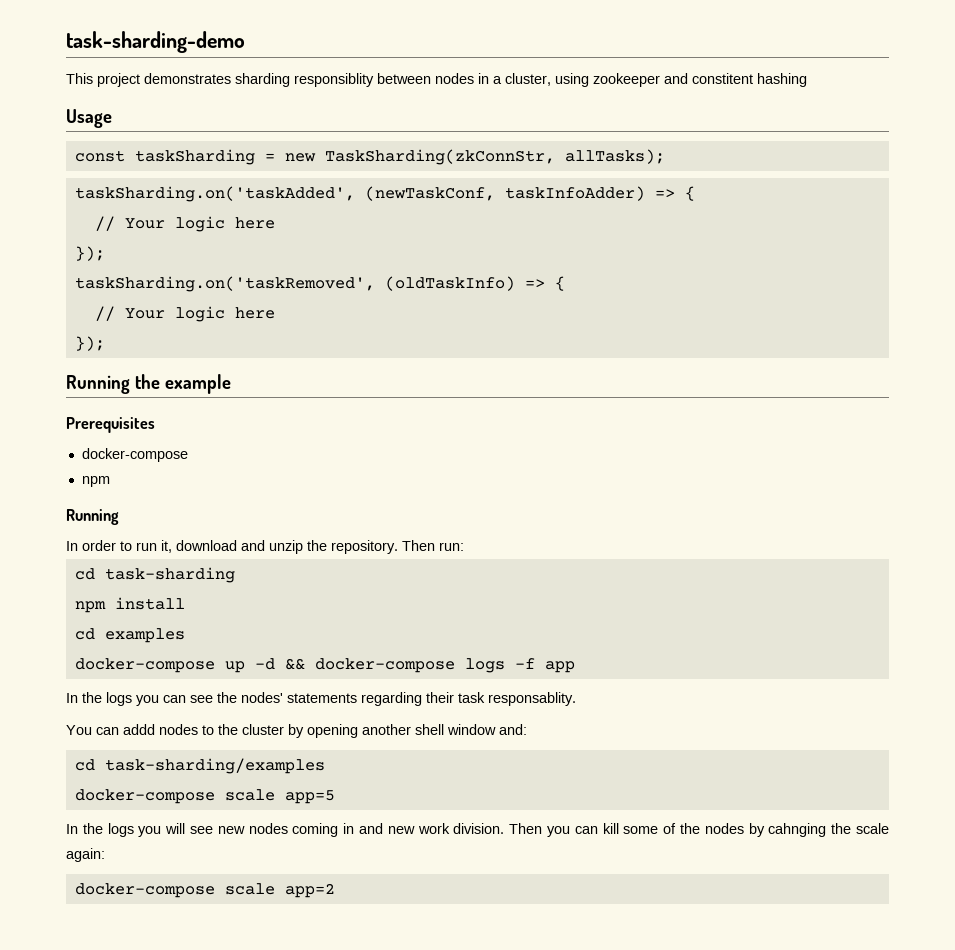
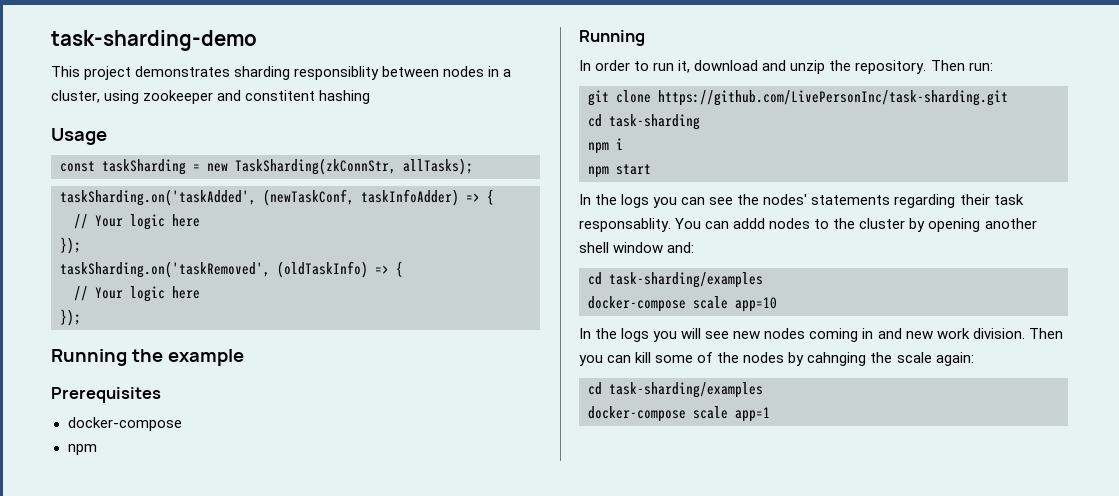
+ git clone https://github.com/LivePersonInc/task-sharding.git
- npm install
- cd examples
- docker-compose up -d && docker-compose logs -f app
+ npm i
+ npm start
- In the logs you can see the nodes' statements regarding their task responsablity.
- You can addd nodes to the cluster by opening another shell window and:
+ In the logs you can see the nodes' statements regarding their task responsablity. You can addd nodes to the cluster by opening another shell window and:
- docker-compose scale app=5
+ docker-compose scale app=10
  Then you can kill some of the nodes by cahnging the scale again:
- docker-compose scale app=2
+ cd task-sharding/examples
+ docker-compose scale app=1

